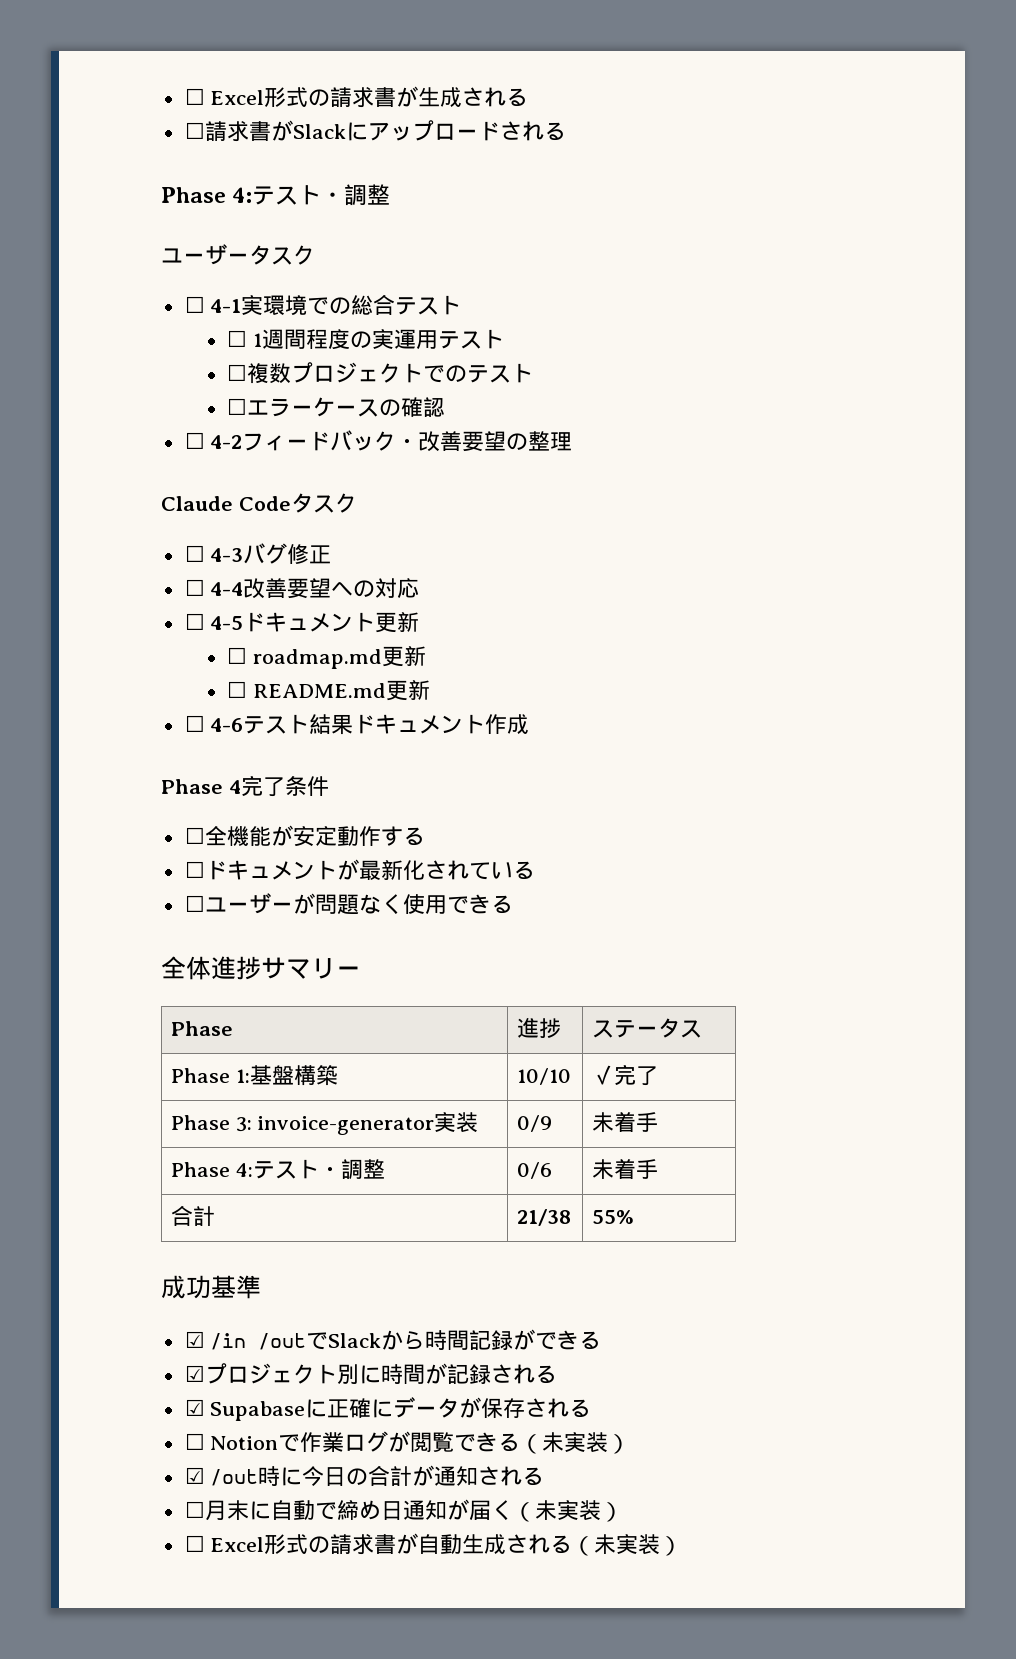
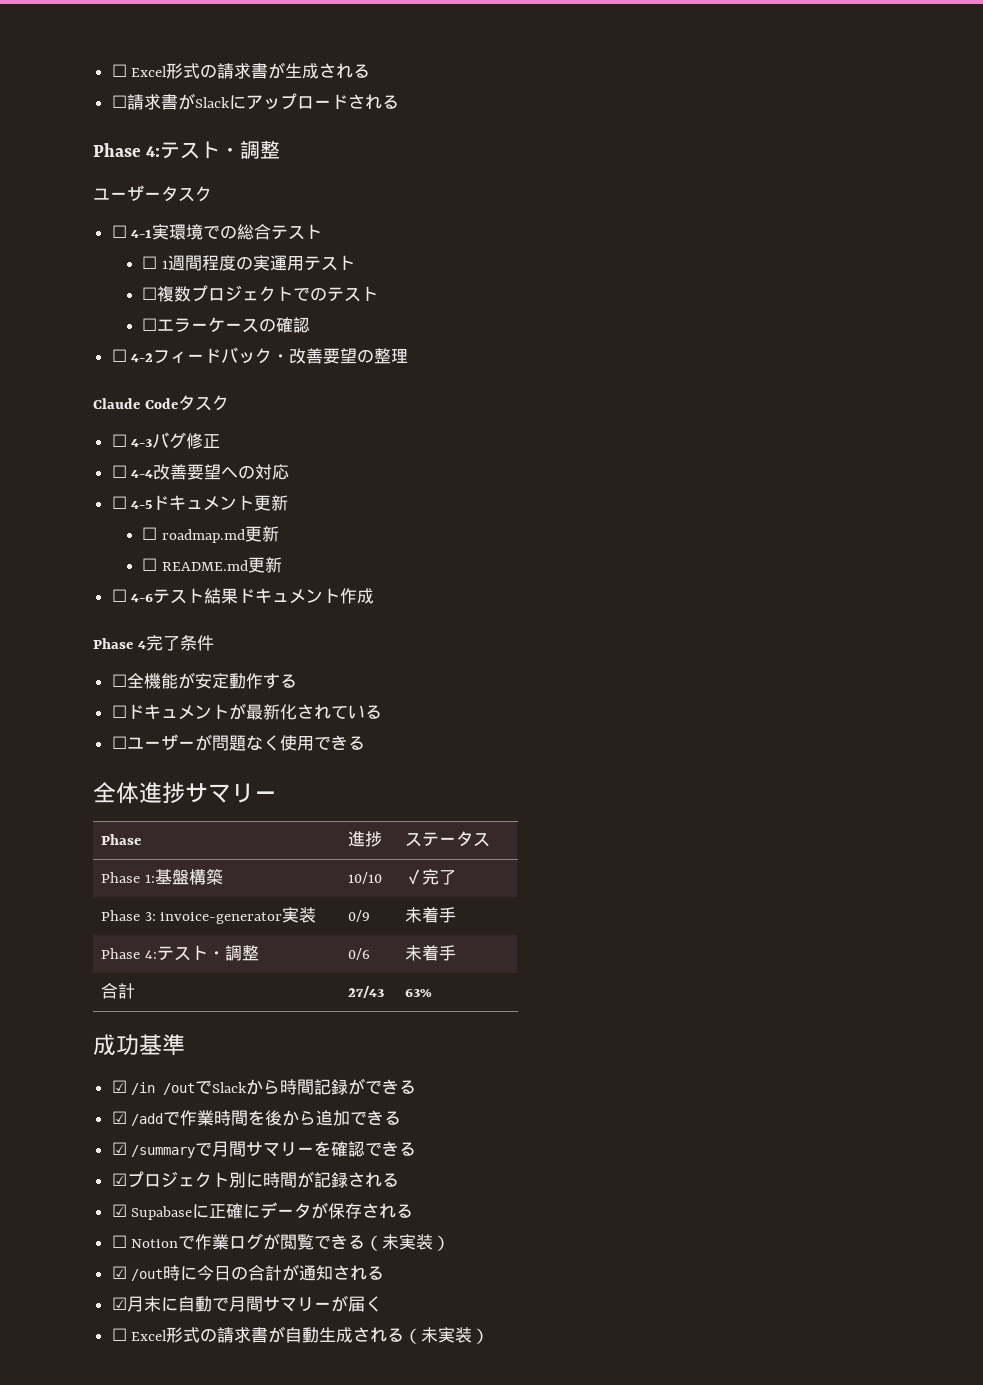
- 合計 | 21/38 | 55%
+ 合計 | 27/43 | 63%
+ ☑ /addで作業時間を後から追加できる
+ ☑ /summaryで月間サマリーを確認できる
- ☐月末に自動で締め日通知が届く（未実装）
+ ☑月末に自動で月間サマリーが届く

